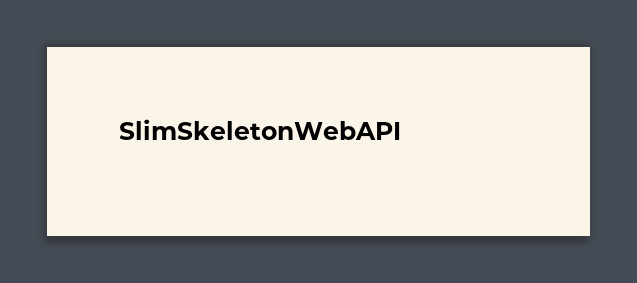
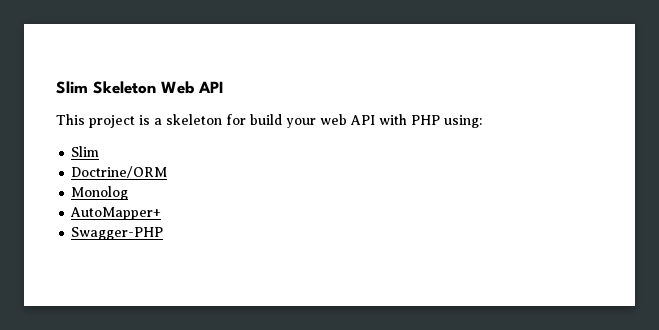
- SlimSkeletonWebAPI
+ Slim Skeleton Web API
+ This project is a skeleton for build your web API with PHP using:
+ Slim
+ Doctrine/ORM
+ Monolog
+ AutoMapper+
+ Swagger-PHP

